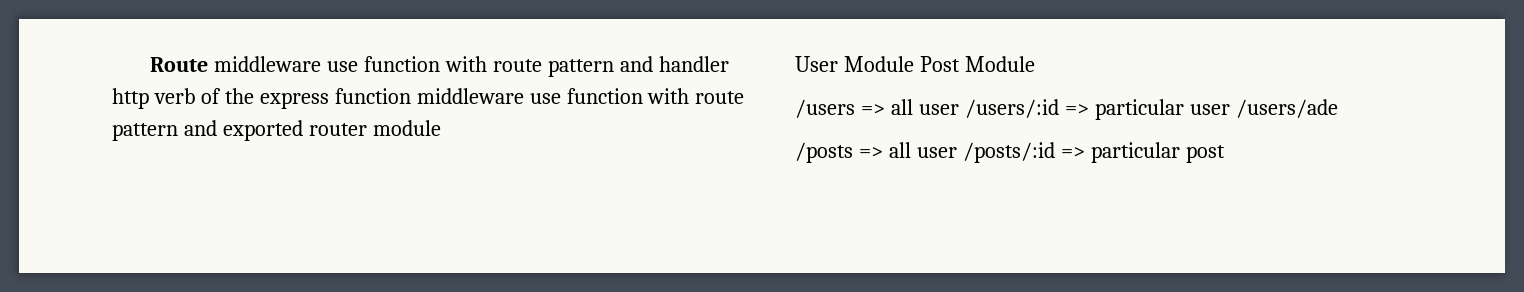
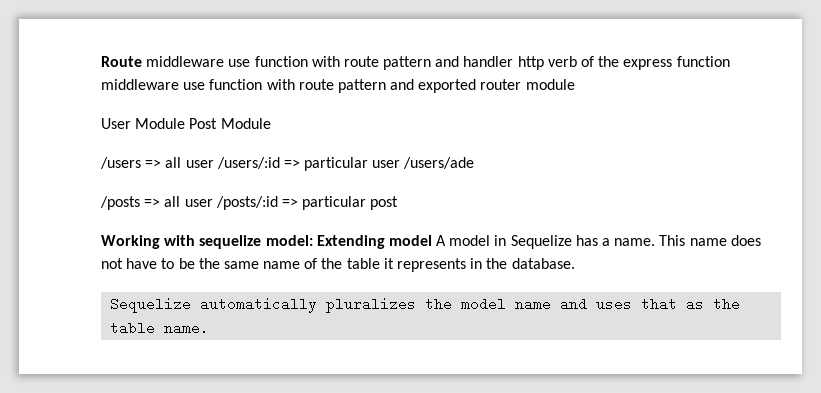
+ Working with sequelize model: Extending model A model in Sequelize has a name. This name does not have to be the same name of the table it represents in the database.
+ Sequelize automatically pluralizes the model name and uses that as the table name.

